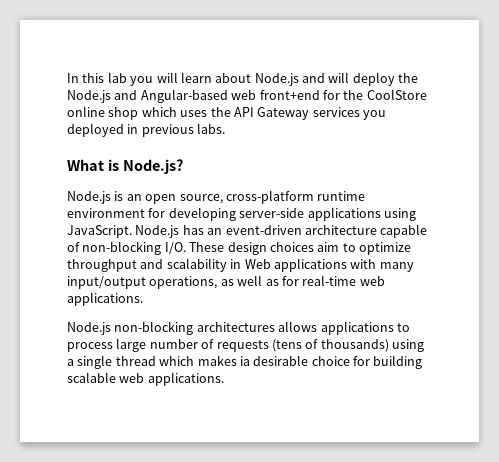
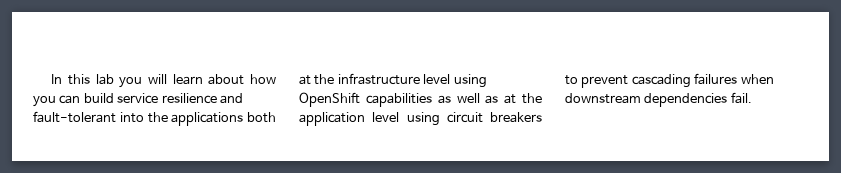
- In this lab you will learn about Node.js and will deploy the Node.js and Angular-based web front+end for the CoolStore online shop which uses the API Gateway services you deployed in previous labs.
- What is Node.js?
- Node.js is an open source, cross-platform runtime environment for developing server-side applications using JavaScript. Node.js has an event-driven architecture capable of non-blocking I/O. These design choices aim to optimize throughput and scalability in Web applications with many input/output operations, as well as for real-time web applications.
- Node.js non-blocking architectures allows applications to process large number of requests (tens of thousands) using a single thread which makes ia desirable choice for building scalable web applications.
+ In this lab you will learn about how you can build service resilience and fault-tolerant into the applications both at the infrastructure level using OpenShift capabilities as well as at the application level using circuit breakers to prevent cascading failures when downstream dependencies fail.

